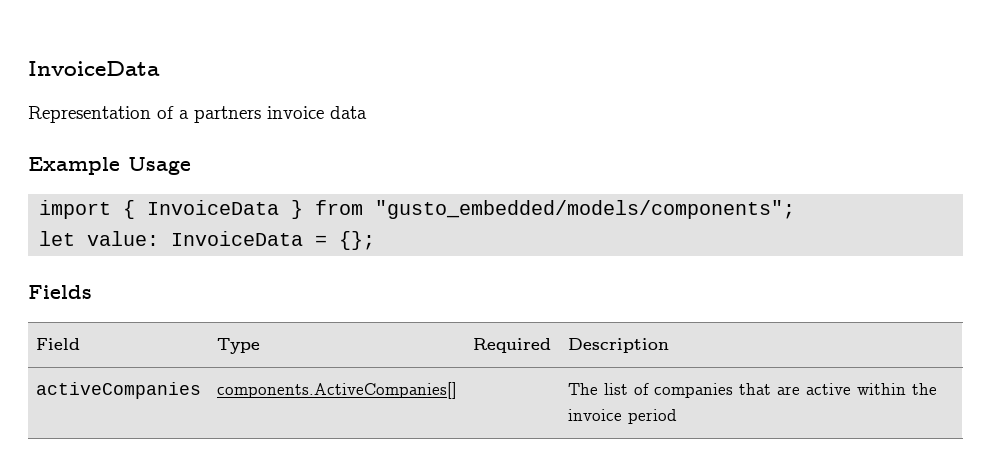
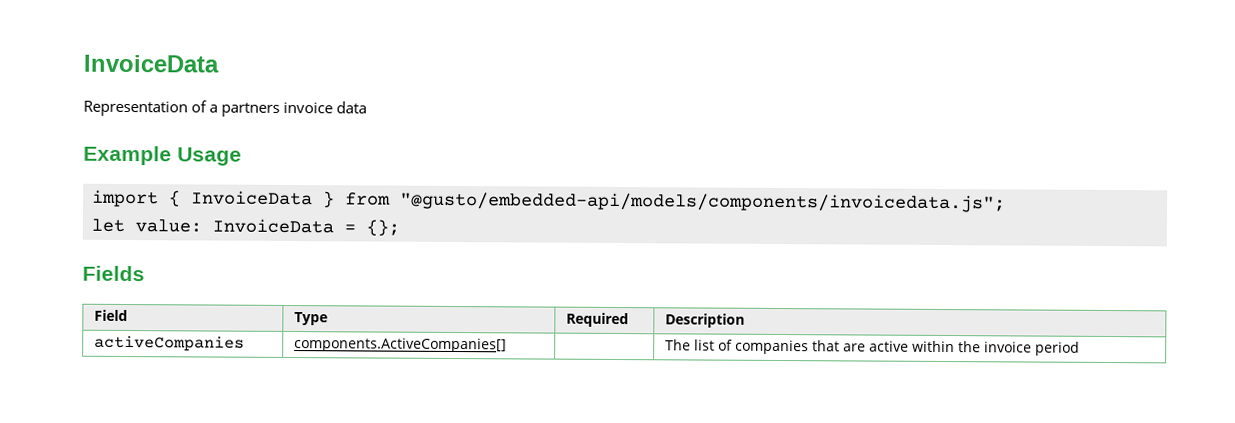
- import { InvoiceData } from "gusto_embedded/models/components";
+ import { InvoiceData } from "@gusto/embedded-api/models/components/invoicedata.js";

